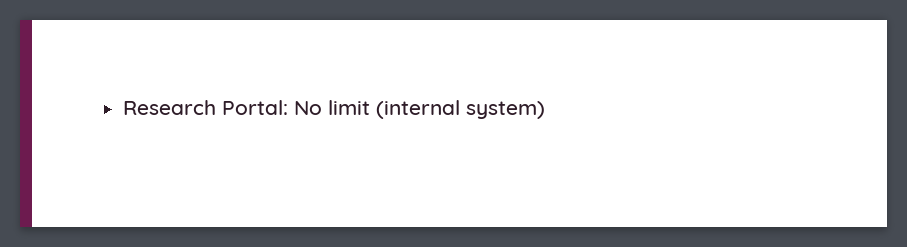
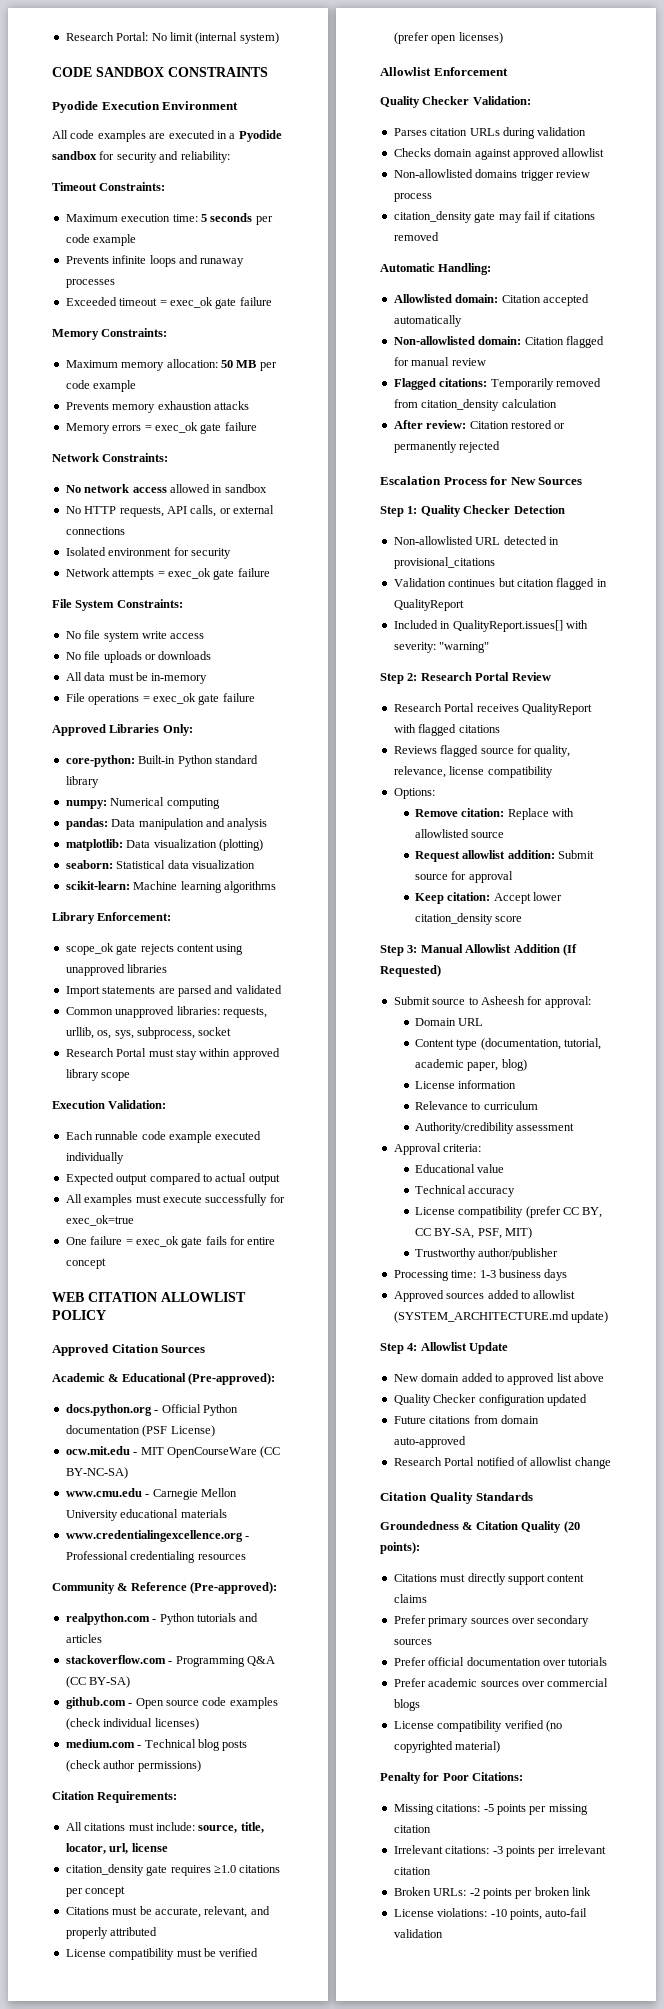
+ CODE SANDBOX CONSTRAINTS
+ Pyodide Execution Environment
+ All code examples are executed in a Pyodide sandbox for security and reliability:
+ Timeout Constraints:
+ Maximum execution time: 5 seconds per code example
+ Prevents infinite loops and runaway processes
+ Exceeded timeout = exec_ok gate failure
+ Memory Constraints:
+ Maximum memory allocation: 50 MB per code example
+ Prevents memory exhaustion attacks
+ Memory errors = exec_ok gate failure
+ Network Constraints:
+ No network access allowed in sandbox
+ No HTTP requests, API calls, or external connections
+ Isolated environment for security
+ Network attempts = exec_ok gate failure
+ File System Constraints:
+ No file system write access
+ No file uploads or downloads
+ All data must be in-memory
+ File operations = exec_ok gate failure
+ Approved Libraries Only:
+ core-python: Built-in Python standard library
+ numpy: Numerical computing
+ pandas: Data manipulation and analysis
+ matplotlib: Data visualization (plotting)
+ seaborn: Statistical data visualization
+ scikit-learn: Machine learning algorithms
+ Library Enforcement:
+ scope_ok gate rejects content using unapproved libraries
+ Import statements are parsed and validated
+ Common unapproved libraries: requests, urllib, os, sys, subprocess, socket
+ Research Portal must stay within approved library scope
+ Execution Validation:
+ Each runnable code example executed individually
+ Expected output compared to actual output
+ All examples must execute successfully for exec_ok=true
+ One failure = exec_ok gate fails for entire concept
+ WEB CITATION ALLOWLIST POLICY
+ Approved Citation Sources
+ Academic & Educational (Pre-approved):
+ docs.python.org - Official Python documentation (PSF License)
+ ocw.mit.edu - MIT OpenCourseWare (CC BY-NC-SA)
+ www.cmu.edu - Carnegie Mellon University educational materials
+ www.credentialingexcellence.org - Professional credentialing resources
+ Community & Reference (Pre-approved):
+ realpython.com - Python tutorials and articles
+ stackoverflow.com - Programming Q&A (CC BY-SA)
+ github.com - Open source code examples (check individual licenses)
+ medium.com - Technical blog posts (check author permissions)
+ Citation Requirements:
+ All citations must include: source, title, locator, url, license
+ citation_density gate requires ≥1.0 citations per concept
+ Citations must be accurate, relevant, and properly attributed
+ License compatibility must be verified (prefer open licenses)
+ Allowlist Enforcement
+ Quality Checker Validation:
+ Parses citation URLs during validation
+ Checks domain against approved allowlist
+ Non-allowlisted domains trigger review process
+ citation_density gate may fail if citations removed
+ Automatic Handling:
+ Allowlisted domain: Citation accepted automatically
+ Non-allowlisted domain: Citation flagged for manual review
+ Flagged citations: Temporarily removed from citation_density calculation
+ After review: Citation restored or permanently rejected
+ Escalation Process for New Sources
+ Step 1: Quality Checker Detection
+ Non-allowlisted URL detected in provisional_citations
+ Validation continues but citation flagged in QualityReport
+ Included in QualityReport.issues[] with severity: "warning"
+ Step 2: Research Portal Review
+ Research Portal receives QualityReport with flagged citations
+ Reviews flagged source for quality, relevance, license compatibility
+ Options:
+ Remove citation: Replace with allowlisted source
+ Request allowlist addition: Submit source for approval
+ Keep citation: Accept lower citation_density score
+ Step 3: Manual Allowlist Addition (If Requested)
+ Submit source to Asheesh for approval:
+ Domain URL
+ Content type (documentation, tutorial, academic paper, blog)
+ License information
+ Relevance to curriculum
+ Authority/credibility assessment
+ Approval criteria:
+ Educational value
+ Technical accuracy
+ License compatibility (prefer CC BY, CC BY-SA, PSF, MIT)
+ Trustworthy author/publisher
+ Processing time: 1-3 business days
+ Approved sources added to allowlist (SYSTEM_ARCHITECTURE.md update)
+ Step 4: Allowlist Update
+ New domain added to approved list above
+ Quality Checker configuration updated
+ Future citations from domain auto-approved
+ Research Portal notified of allowlist change
+ Citation Quality Standards
+ Groundedness & Citation Quality (20 points):
+ Citations must directly support content claims
+ Prefer primary sources over secondary sources
+ Prefer official documentation over tutorials
+ Prefer academic sources over commercial blogs
+ License compatibility verified (no copyrighted material)
+ Penalty for Poor Citations:
+ Missing citations: -5 points per missing citation
+ Irrelevant citations: -3 points per irrelevant citation
+ Broken URLs: -2 points per broken link
+ License violations: -10 points, auto-fail validation

